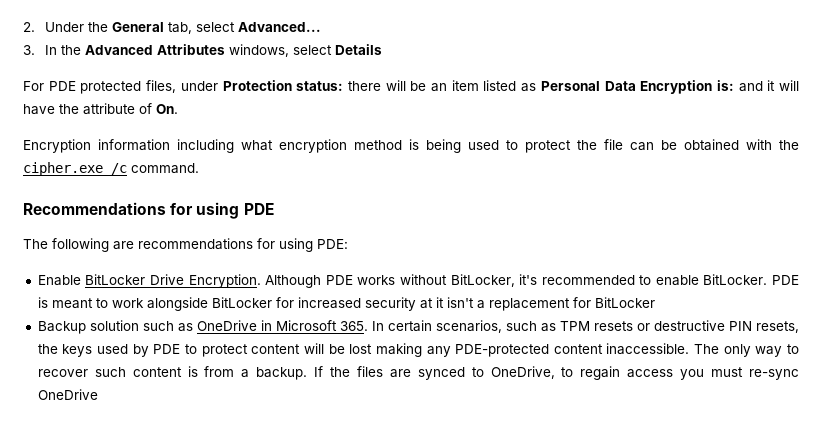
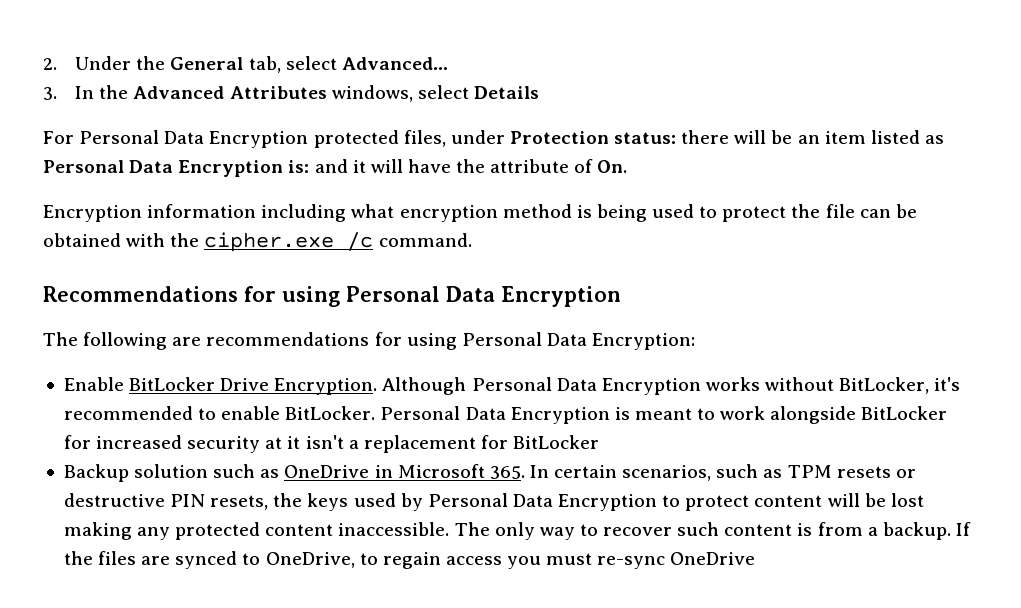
- For PDE protected files, under Protection status: there will be an item listed as Personal Data Encryption is: and it will have the attribute of On.
+ For Personal Data Encryption protected files, under Protection status: there will be an item listed as Personal Data Encryption is: and it will have the attribute of On.
- Recommendations for using PDE
+ Recommendations for using Personal Data Encryption
- The following are recommendations for using PDE:
+ The following are recommendations for using Personal Data Encryption:
- Although PDE works without BitLocker, it's recommended to enable BitLocker.
+ Although Personal Data Encryption works without BitLocker, it's recommended to enable BitLocker.
- PDE is meant to work alongside BitLocker for increased security at it isn't a replacement for BitLocker
+ Personal Data Encryption is meant to work alongside BitLocker for increased security at it isn't a replacement for BitLocker
- Backup solution such as OneDrive in Microsoft 365. In certain scenarios, such as TPM resets or destructive PIN resets, the keys used by PDE to protect content will be lost making any PDE-protected content inaccessible.
+ Backup solution such as OneDrive in Microsoft 365. In certain scenarios, such as TPM resets or destructive PIN resets, the keys used by Personal Data Encryption to protect content will be lost making any protected content inaccessible.

